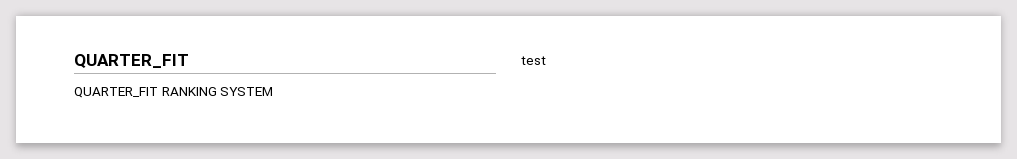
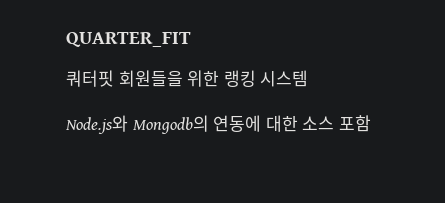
- QUARTER_FIT RANKING SYSTEM
- test
+ 쿼터핏 회원들을 위한 랭킹 시스템
+ Node.js와 Mongodb의 연동에 대한 소스 포함

